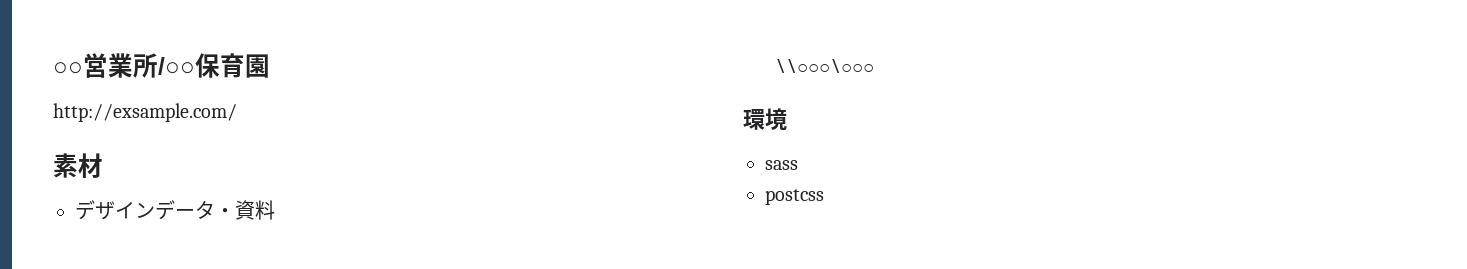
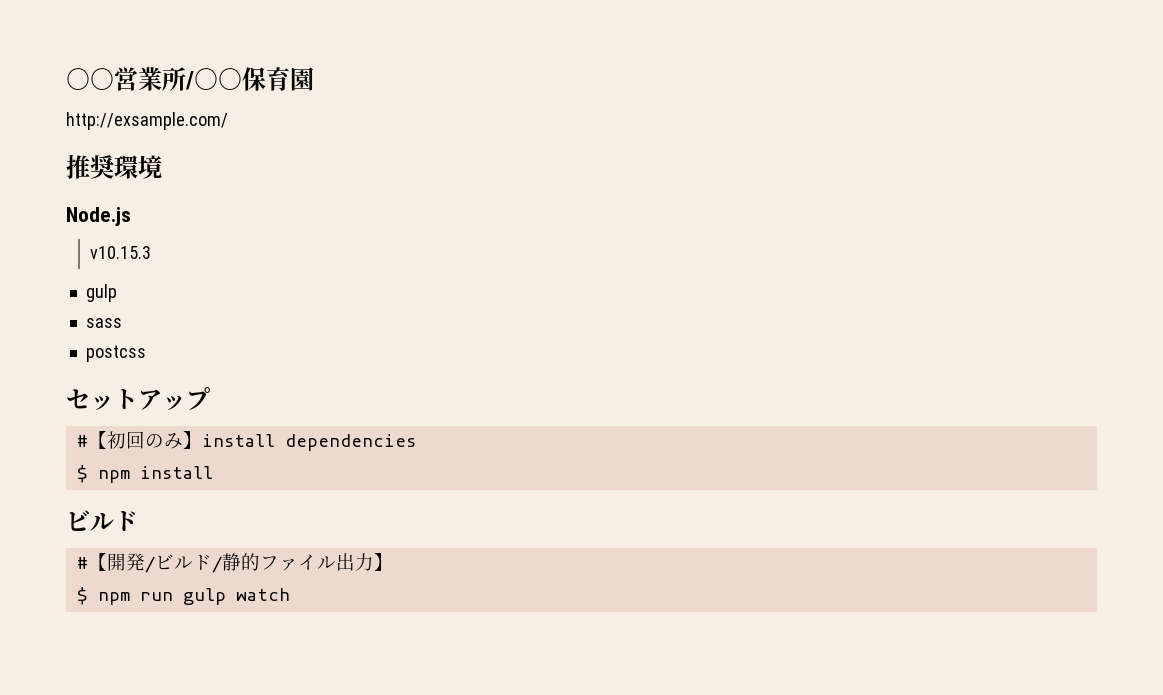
- 素材
- デザインデータ・資料
- \\○○○\○○○
- 環境
+ 推奨環境
+ Node.js
+ v10.15.3
+ gulp
  sass
  postcss
+ セットアップ
+ #【初回のみ】install dependencies
+ $ npm install
+ ビルド
+ #【開発/ビルド/静的ファイル出力】
+ $ npm run gulp watch

